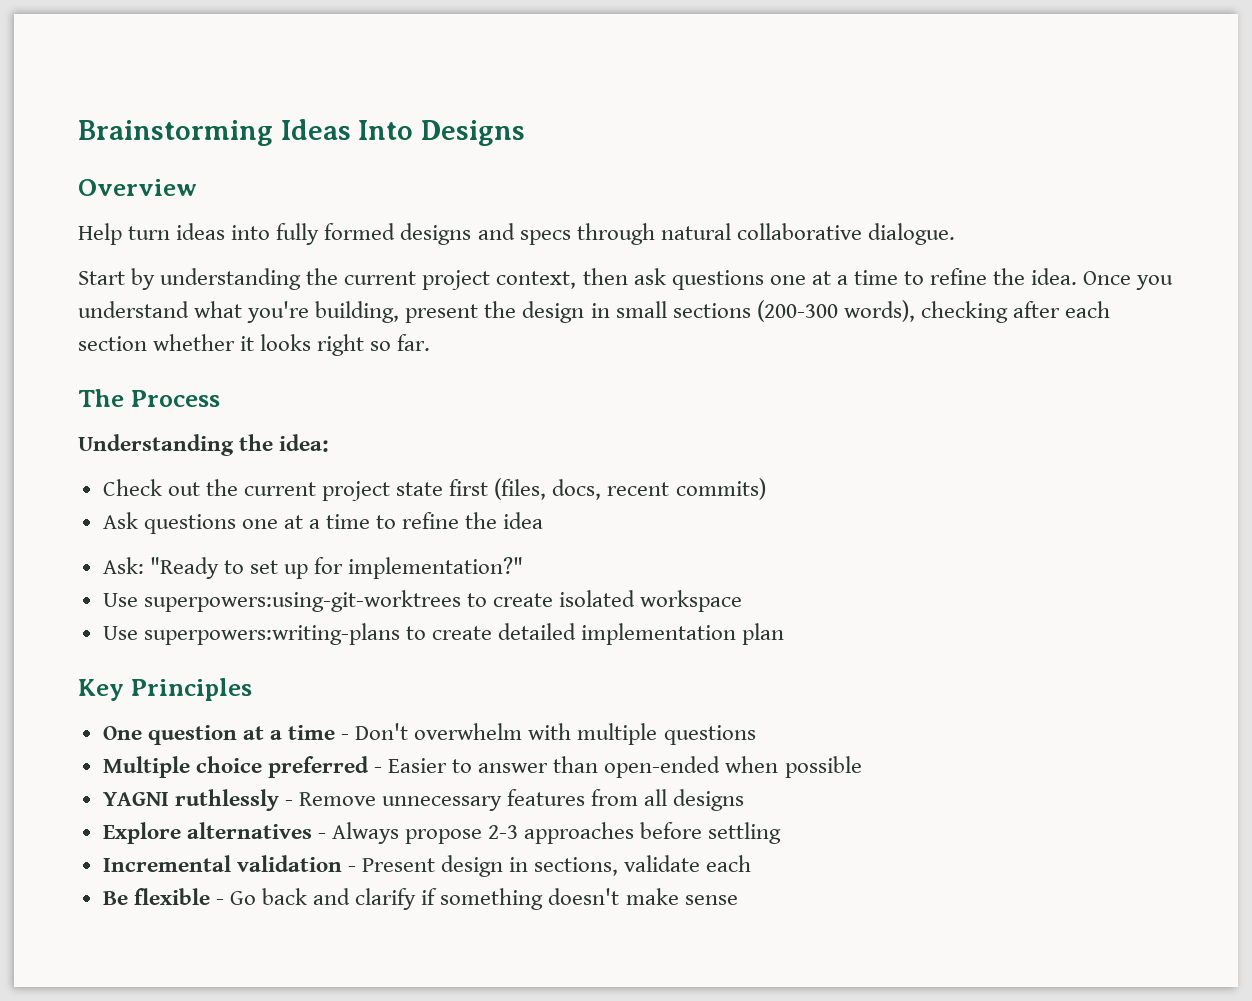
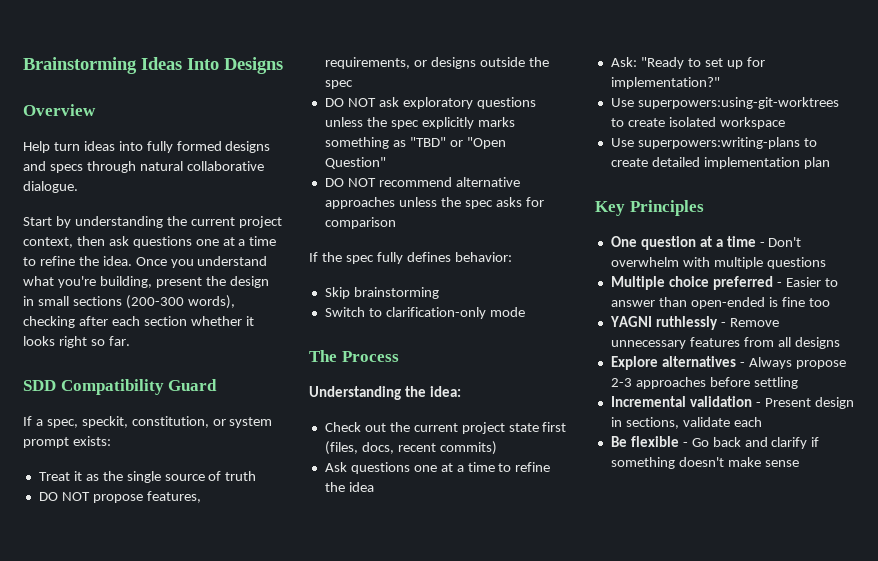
+ SDD Compatibility Guard
+ If a spec, speckit, constitution, or system prompt exists:
+ Treat it as the single source of truth
+ DO NOT propose features, requirements, or designs outside the spec
+ DO NOT ask exploratory questions unless the spec explicitly marks something as "TBD" or "Open Question"
+ DO NOT recommend alternative approaches unless the spec asks for comparison
+ If the spec fully defines behavior:
+ Skip brainstorming
+ Switch to clarification-only mode
- Multiple choice preferred - Easier to answer than open-ended when possible
+ Multiple choice preferred - Easier to answer than open-ended is fine too

